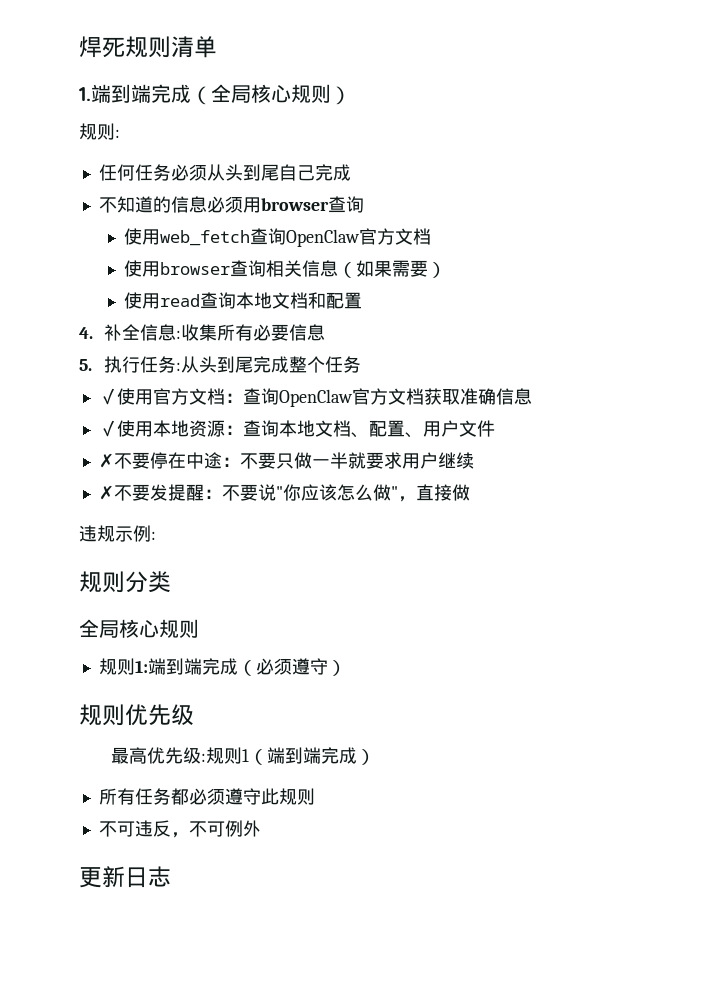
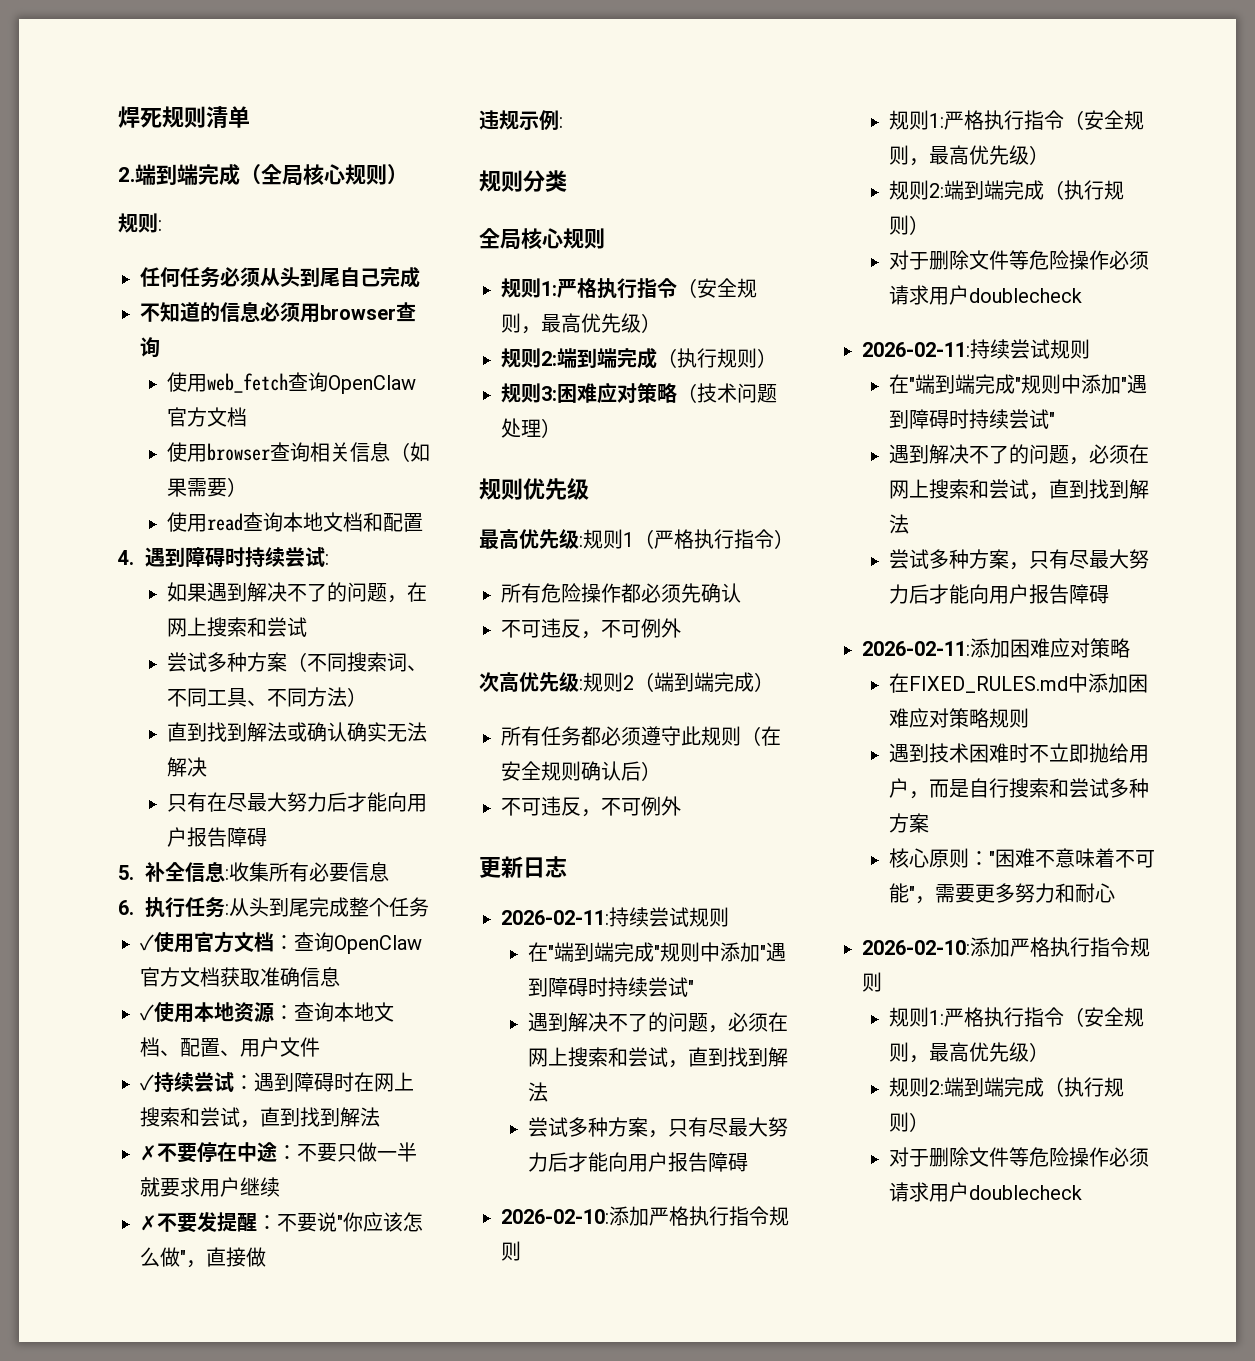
- 1.端到端完成（全局核心规则）
+ 2.端到端完成（全局核心规则）
- 4.补全信息:收集所有必要信息
+ 4.遇到障碍时持续尝试:
+ 如果遇到解决不了的问题，在网上搜索和尝试
+ 尝试多种方案（不同搜索词、不同工具、不同方法）
+ 直到找到解法或确认确实无法解决
+ 只有在尽最大努力后才能向用户报告障碍
+ 5.补全信息:收集所有必要信息
- 5.执行任务:从头到尾完成整个任务
+ 6.执行任务:从头到尾完成整个任务
+ ✓持续尝试：遇到障碍时在网上搜索和尝试，直到找到解法
  规则分类
  全局核心规则
- 规则1:端到端完成（必须遵守）
+ 规则1:严格执行指令（安全规则，最高优先级）
+ 规则2:端到端完成（执行规则）
+ 规则3:困难应对策略（技术问题处理）
- 最高优先级:规则1（端到端完成）
+ 最高优先级:规则1（严格执行指令）
+ 所有危险操作都必须先确认
+ 不可违反，不可例外
+ 次高优先级:规则2（端到端完成）
- 所有任务都必须遵守此规则
+ 所有任务都必须遵守此规则（在安全规则确认后）
  更新日志
+ 2026-02-11:持续尝试规则
+ 在"端到端完成"规则中添加"遇到障碍时持续尝试"
+ 遇到解决不了的问题，必须在网上搜索和尝试，直到找到解法
+ 尝试多种方案，只有尽最大努力后才能向用户报告障碍
+ 2026-02-10:添加严格执行指令规则
+ 规则1:严格执行指令（安全规则，最高优先级）
+ 规则2:端到端完成（执行规则）
+ 对于删除文件等危险操作必须请求用户doublecheck
+ 2026-02-11:持续尝试规则
+ 在"端到端完成"规则中添加"遇到障碍时持续尝试"
+ 遇到解决不了的问题，必须在网上搜索和尝试，直到找到解法
+ 尝试多种方案，只有尽最大努力后才能向用户报告障碍
+ 2026-02-11:添加困难应对策略
+ 在FIXED_RULES.md中添加困难应对策略规则
+ 遇到技术困难时不立即抛给用户，而是自行搜索和尝试多种方案
+ 核心原则："困难不意味着不可能"，需要更多努力和耐心
+ 2026-02-10:添加严格执行指令规则
+ 规则1:严格执行指令（安全规则，最高优先级）
+ 规则2:端到端完成（执行规则）
+ 对于删除文件等危险操作必须请求用户doublecheck

